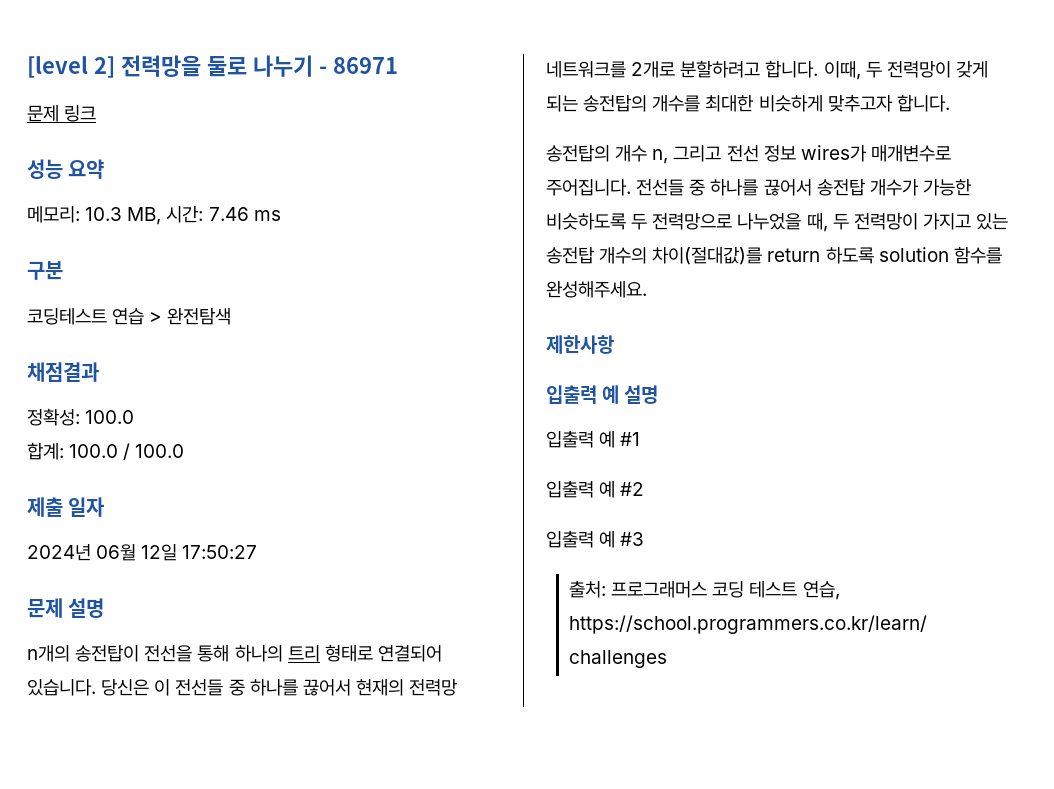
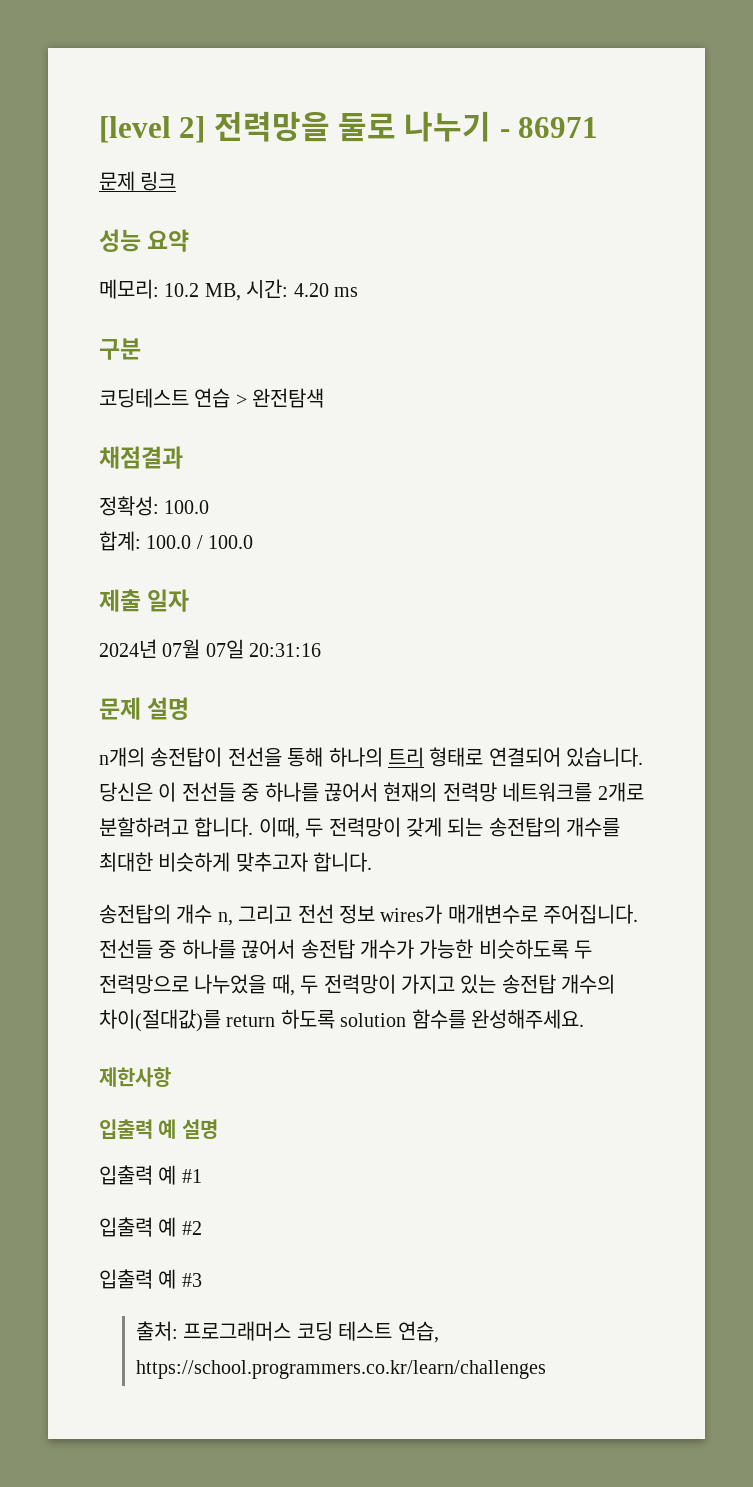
- 메모리: 10.3 MB, 시간: 7.46 ms
+ 메모리: 10.2 MB, 시간: 4.20 ms
- 2024년 06월 12일 17:50:27
+ 2024년 07월 07일 20:31:16

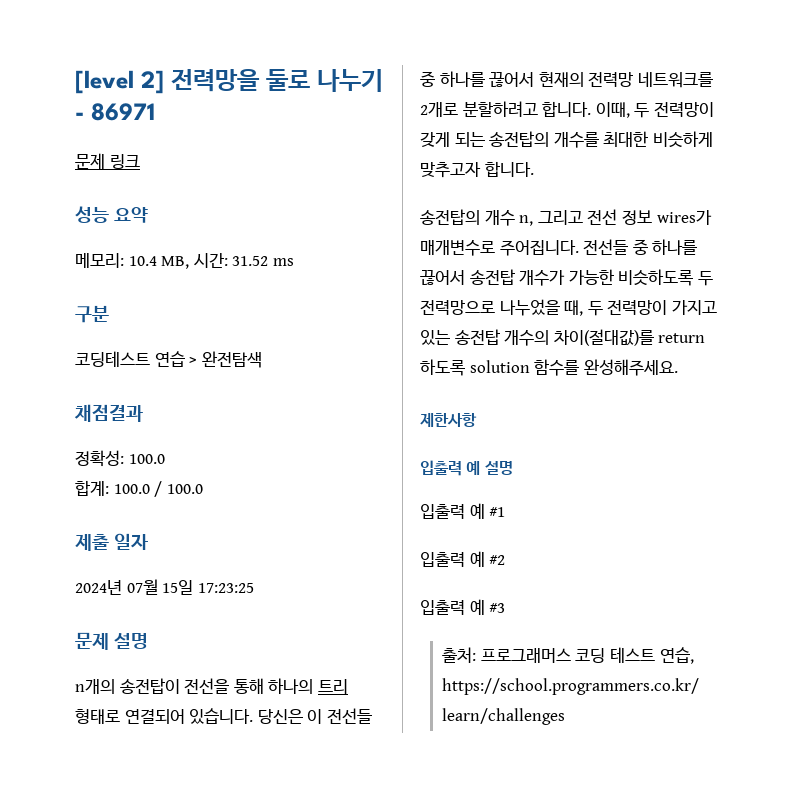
- 메모리: 10.2 MB, 시간: 4.20 ms
+ 메모리: 10.4 MB, 시간: 31.52 ms
- 2024년 07월 07일 20:31:16
+ 2024년 07월 15일 17:23:25

